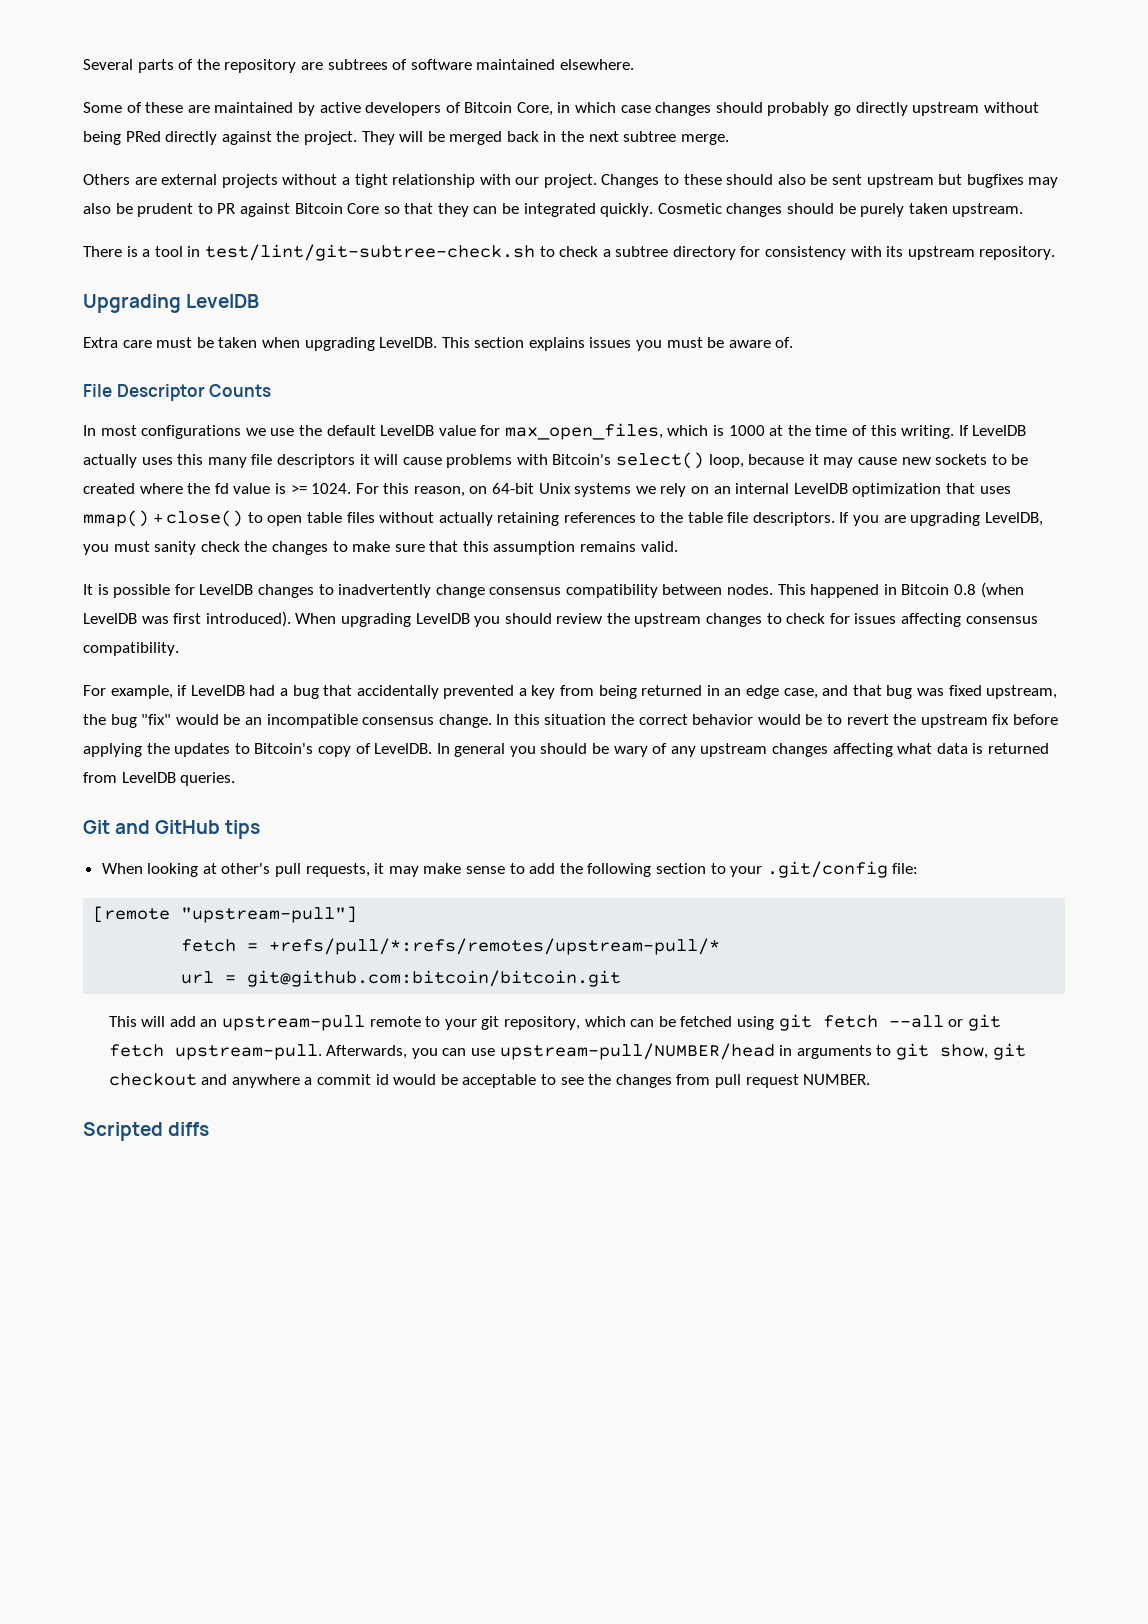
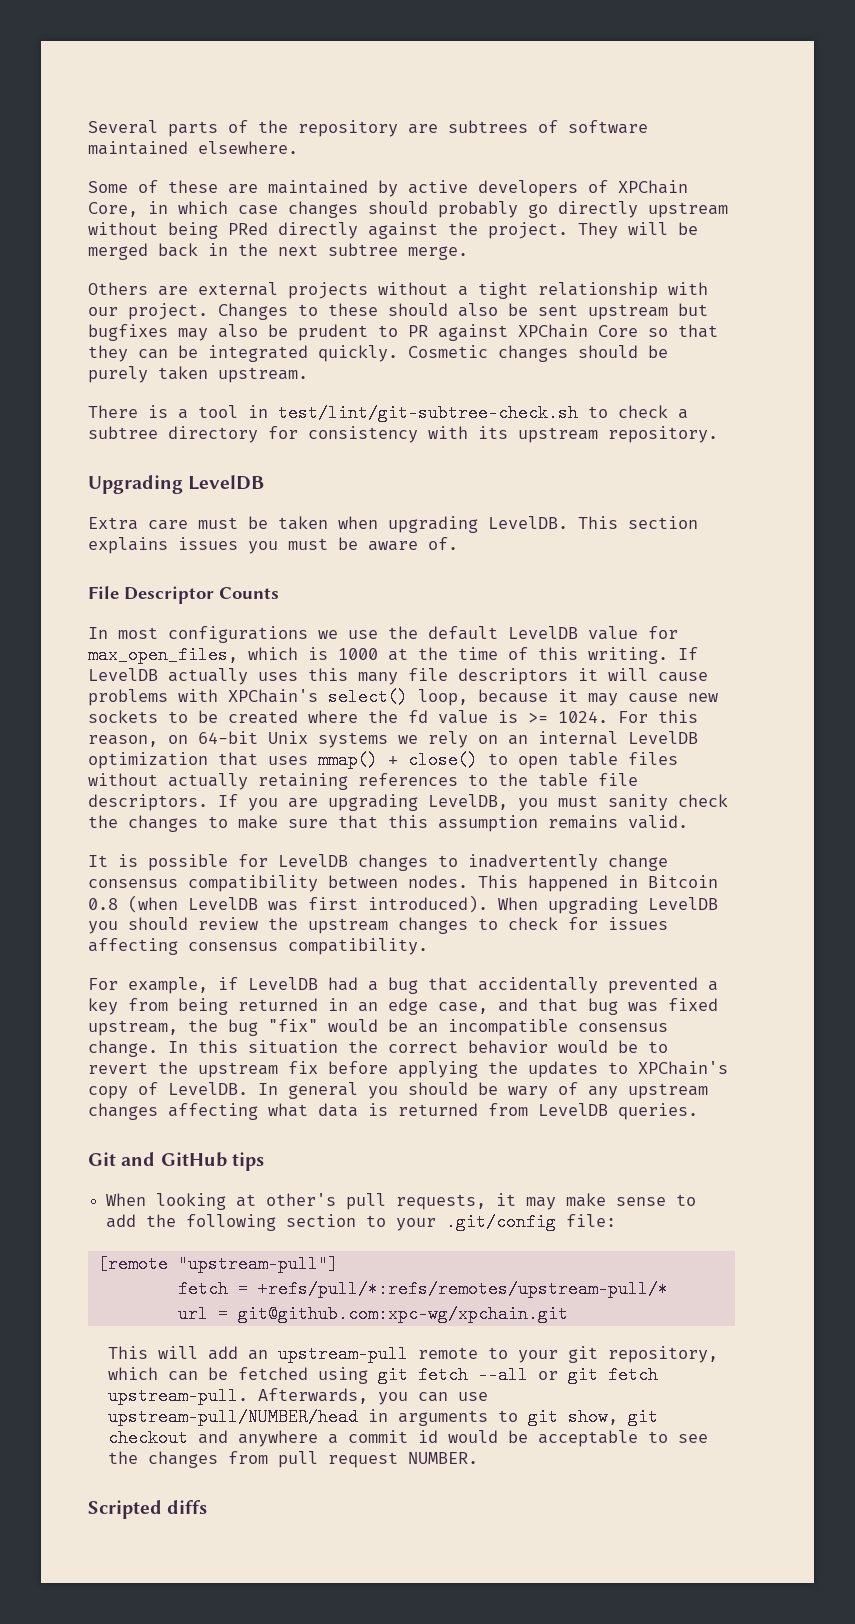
- Some of these are maintained by active developers of Bitcoin Core, in which case changes should probably go directly upstream without being PRed directly against the project.
+ Some of these are maintained by active developers of XPChain Core, in which case changes should probably go directly upstream without being PRed directly against the project.
- Changes to these should also be sent upstream but bugfixes may also be prudent to PR against Bitcoin Core so that they can be integrated quickly.
+ Changes to these should also be sent upstream but bugfixes may also be prudent to PR against XPChain Core so that they can be integrated quickly.
- If LevelDB actually uses this many file descriptors it will cause problems with Bitcoin's select() loop, because it may cause new sockets to be created where the fd value is >= 1024.
+ If LevelDB actually uses this many file descriptors it will cause problems with XPChain's select() loop, because it may cause new sockets to be created where the fd value is >= 1024.
- In this situation the correct behavior would be to revert the upstream fix before applying the updates to Bitcoin's copy of LevelDB.
+ In this situation the correct behavior would be to revert the upstream fix before applying the updates to XPChain's copy of LevelDB.
- url = git@github.com:bitcoin/bitcoin.git
+ url = git@github.com:xpc-wg/xpchain.git

